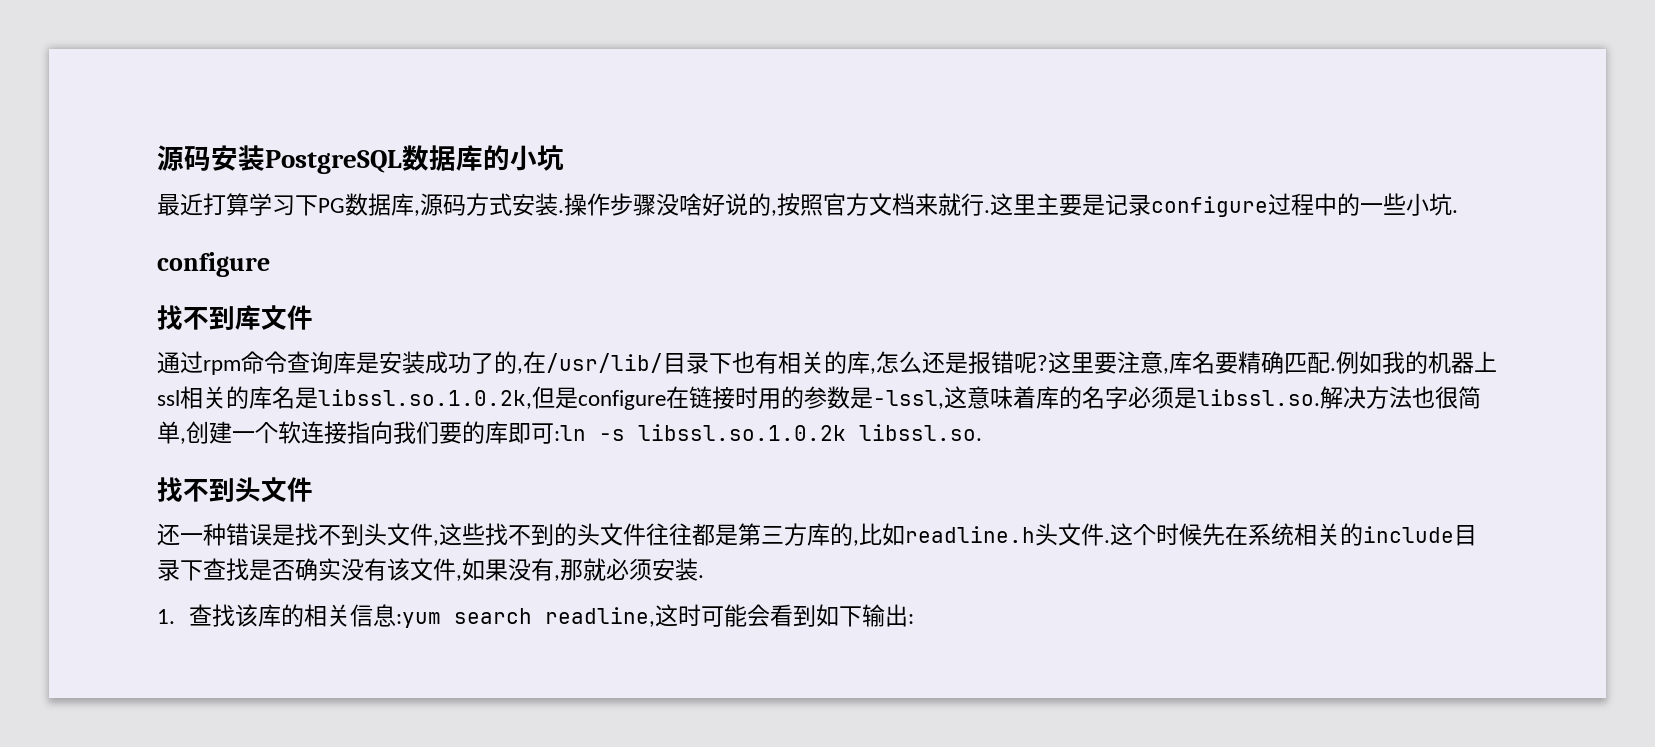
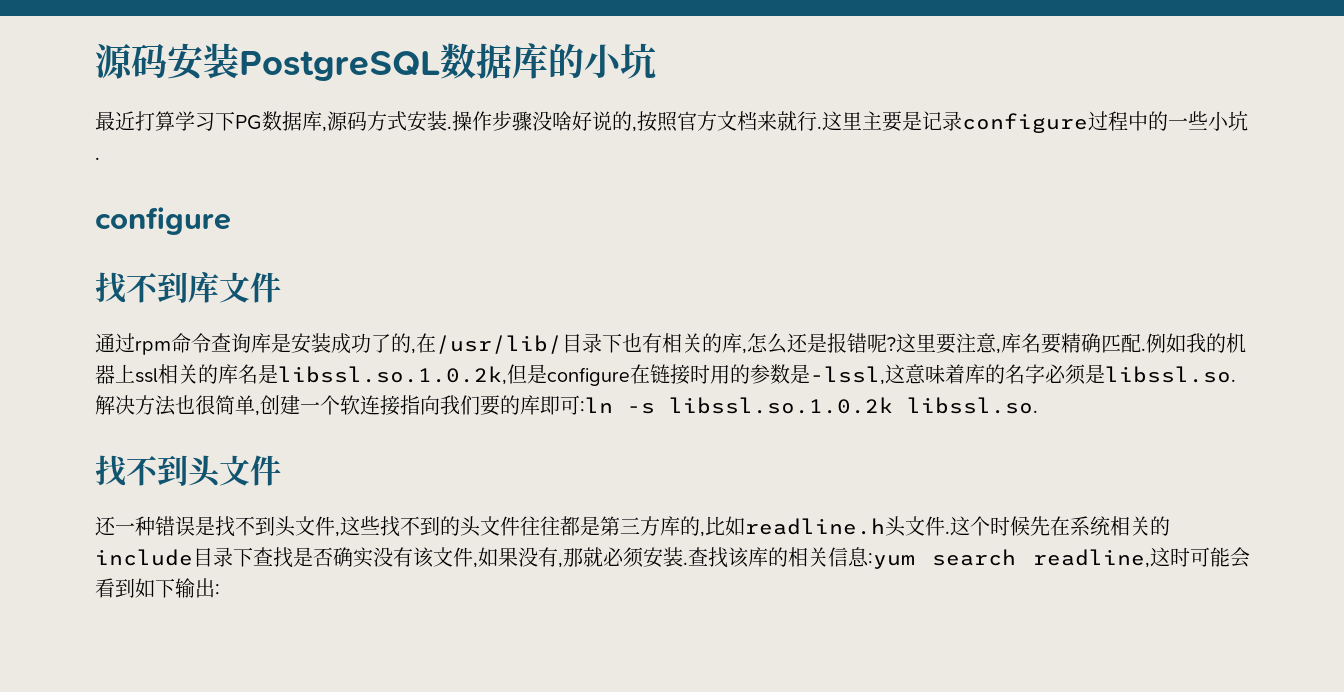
- 这个时候先在系统相关的include目录下查找是否确实没有该文件,如果没有,那就必须安装.
- 1.查找该库的相关信息:yum search readline,这时可能会看到如下输出:
+ 这个时候先在系统相关的include目录下查找是否确实没有该文件,如果没有,那就必须安装.查找该库的相关信息:yum search readline,这时可能会看到如下输出:

